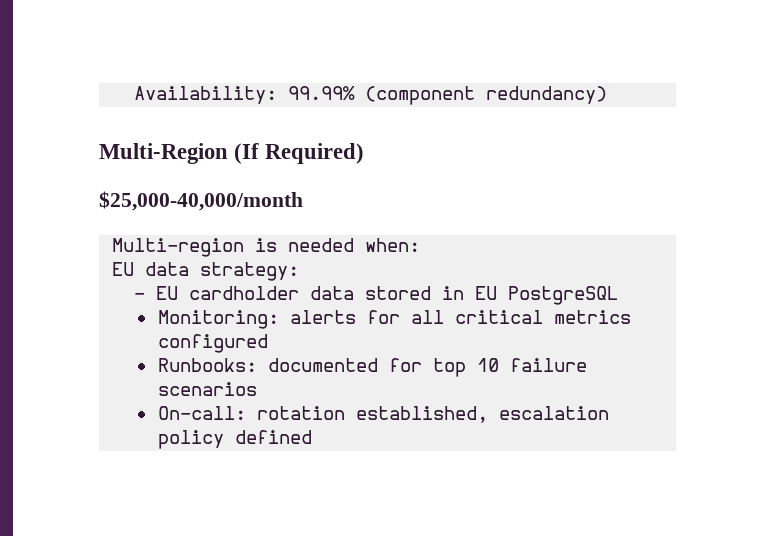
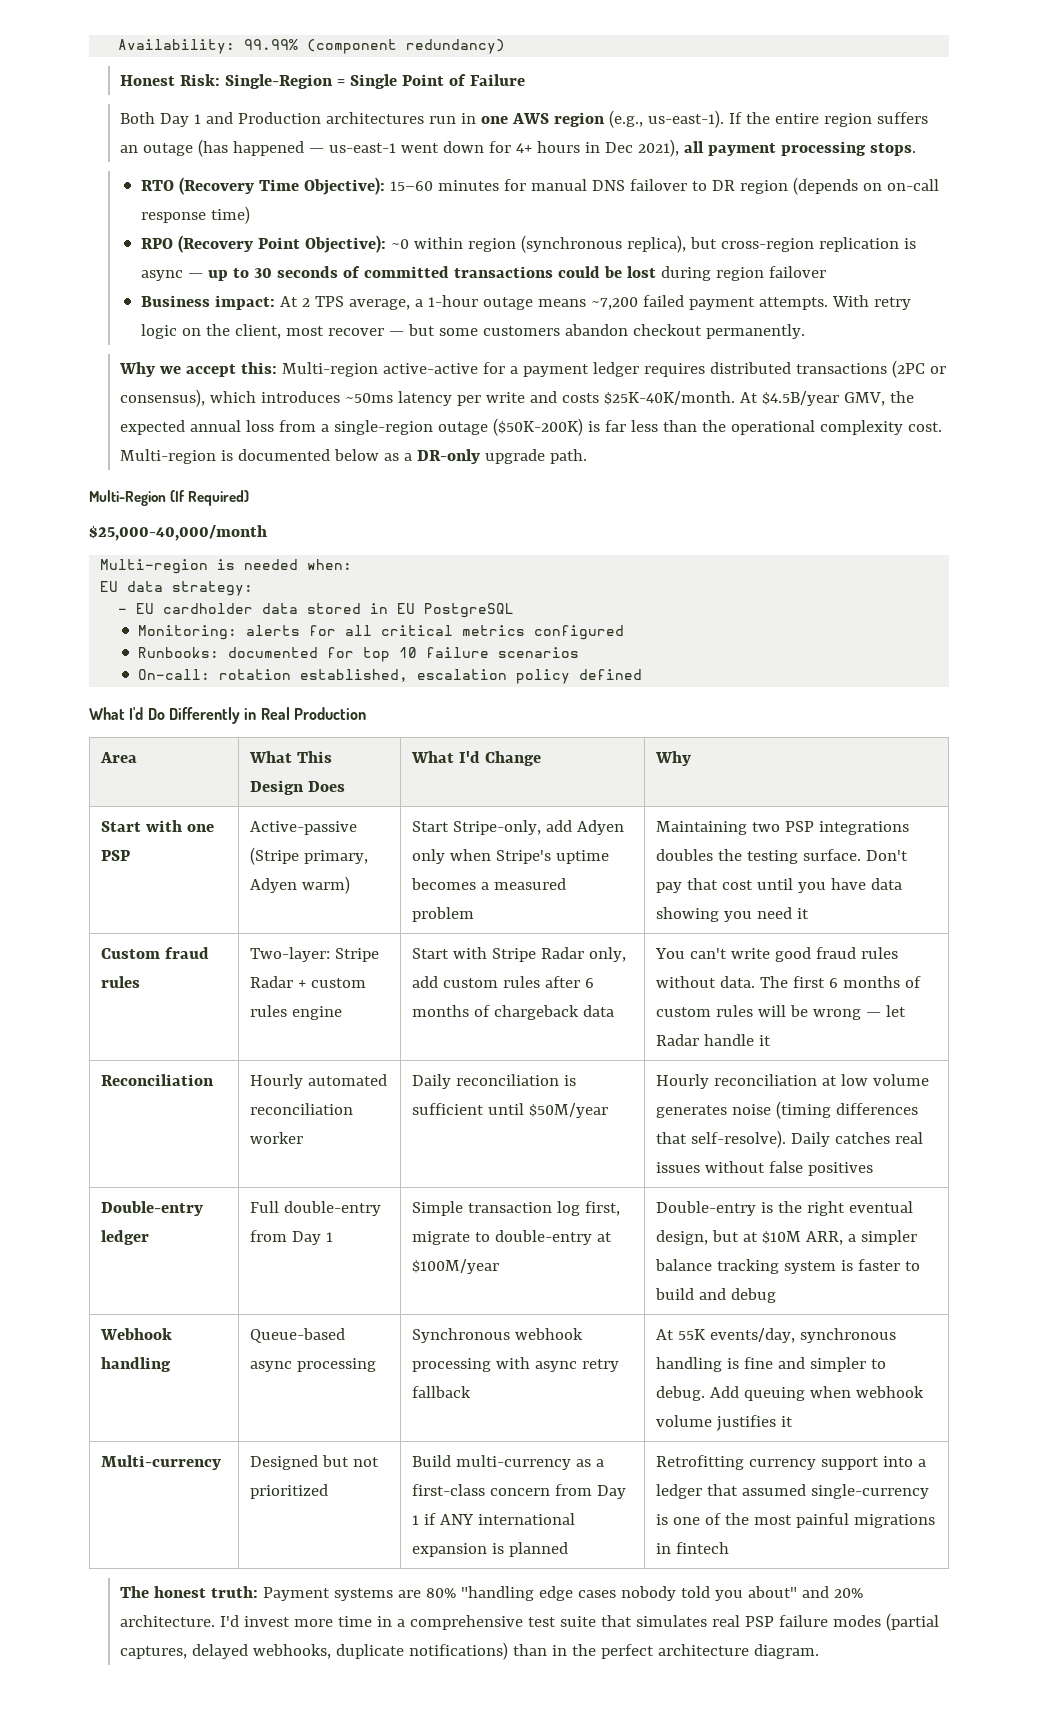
+ Honest Risk: Single-Region = Single Point of Failure
+ Both Day 1 and Production architectures run in one AWS region (e.g., us-east-1). If the entire region suffers an outage (has happened — us-east-1 went down for 4+ hours in Dec 2021), all payment processing stops.
+ RTO (Recovery Time Objective): 15–60 minutes for manual DNS failover to DR region (depends on on-call response time)
+ RPO (Recovery Point Objective): ~0 within region (synchronous replica), but cross-region replication is async — up to 30 seconds of committed transactions could be lost during region failover
+ Business impact: At 2 TPS average, a 1-hour outage means ~7,200 failed payment attempts. With retry logic on the client, most recover — but some customers abandon checkout permanently.
+ Why we accept this: Multi-region active-active for a payment ledger requires distributed transactions (2PC or consensus), which introduces ~50ms latency per write and costs $25K-40K/month. At $4.5B/year GMV, the expected annual loss from a single-region outage ($50K-200K) is far less than the operational complexity cost. Multi-region is documented below as a DR-only upgrade path.
+ What I'd Do Differently in Real Production
+ Area | What This Design Does | What I'd Change | Why
+ Start with one PSP | Active-passive (Stripe primary, Adyen warm) | Start Stripe-only, add Adyen only when Stripe's uptime becomes a measured problem | Maintaining two PSP integrations doubles the testing surface. Don't pay that cost until you have data showing you need it
+ Custom fraud rules | Two-layer: Stripe Radar + custom rules engine | Start with Stripe Radar only, add custom rules after 6 months of chargeback data | You can't write good fraud rules without data. The first 6 months of custom rules will be wrong — let Radar handle it
+ Reconciliation | Hourly automated reconciliation worker | Daily reconciliation is sufficient until $50M/year | Hourly reconciliation at low volume generates noise (timing differences that self-resolve). Daily catches real issues without false positives
+ Double-entry ledger | Full double-entry from Day 1 | Simple transaction log first, migrate to double-entry at $100M/year | Double-entry is the right eventual design, but at $10M ARR, a simpler balance tracking system is faster to build and debug
+ Webhook handling | Queue-based async processing | Synchronous webhook processing with async retry fallback | At 55K events/day, synchronous handling is fine and simpler to debug. Add queuing when webhook volume justifies it
+ Multi-currency | Designed but not prioritized | Build multi-currency as a first-class concern from Day 1 if ANY international expansion is planned | Retrofitting currency support into a ledger that assumed single-currency is one of the most painful migrations in fintech
+ The honest truth: Payment systems are 80% "handling edge cases nobody told you about" and 20% architecture. I'd invest more time in a comprehensive test suite that simulates real PSP failure modes (partial captures, delayed webhooks, duplicate notifications) than in the perfect architecture diagram.

